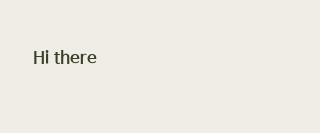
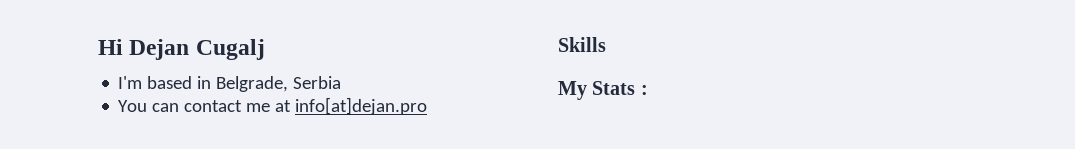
- Hi there
+ Hi Dejan Cugalj
+ I'm based in Belgrade, Serbia
+ You can contact me at info[at]dejan.pro
+ Skills
+ My Stats :

